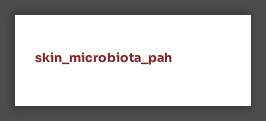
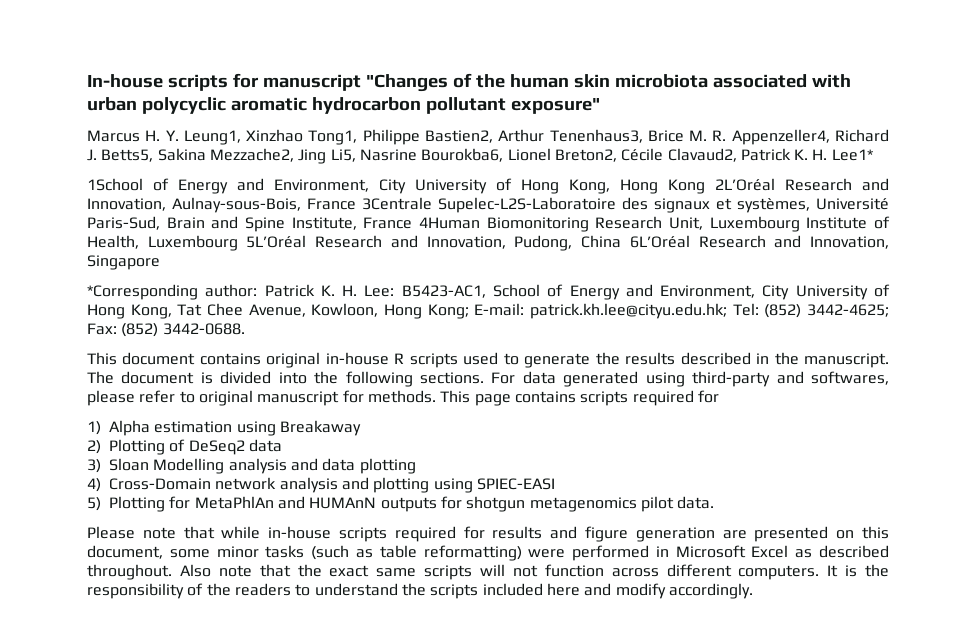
- skin_microbiota_pah
+ In-house scripts for manuscript "Changes of the human skin microbiota associated with urban polycyclic aromatic hydrocarbon pollutant exposure"
+ Marcus H. Y. Leung1, Xinzhao Tong1, Philippe Bastien2, Arthur Tenenhaus3, Brice M. R. Appenzeller4, Richard J. Betts5, Sakina Mezzache2, Jing Li5, Nasrine Bourokba6, Lionel Breton2, Cécile Clavaud2, Patrick K. H. Lee1*
+ 1School of Energy and Environment, City University of Hong Kong, Hong Kong 2L’Oréal Research and Innovation, Aulnay-sous-Bois, France 3Centrale Supelec-L2S-Laboratoire des signaux et systèmes, Université Paris-Sud, Brain and Spine Institute, France 4Human Biomonitoring Research Unit, Luxembourg Institute of Health, Luxembourg 5L’Oréal Research and Innovation, Pudong, China 6L’Oréal Research and Innovation, Singapore
+ *Corresponding author: Patrick K. H. Lee: B5423-AC1, School of Energy and Environment, City University of Hong Kong, Tat Chee Avenue, Kowloon, Hong Kong; E-mail: patrick.kh.lee@cityu.edu.hk; Tel: (852) 3442-4625; Fax: (852) 3442-0688.
+ This document contains original in-house R scripts used to generate the results described in the manuscript. The document is divided into the following sections. For data generated using third-party and softwares, please refer to original manuscript for methods. This page contains scripts required for
+ 1) Alpha estimation using Breakaway
+ 2) Plotting of DeSeq2 data
+ 3) Sloan Modelling analysis and data plotting
+ 4) Cross-Domain network analysis and plotting using SPIEC-EASI
+ 5) Plotting for MetaPhlAn and HUMAnN outputs for shotgun metagenomics pilot data.
+ Please note that while in-house scripts required for results and figure generation are presented on this document, some minor tasks (such as table reformatting) were performed in Microsoft Excel as described throughout. Also note that the exact same scripts will not function across different computers. It is the responsibility of the readers to understand the scripts included here and modify accordingly.

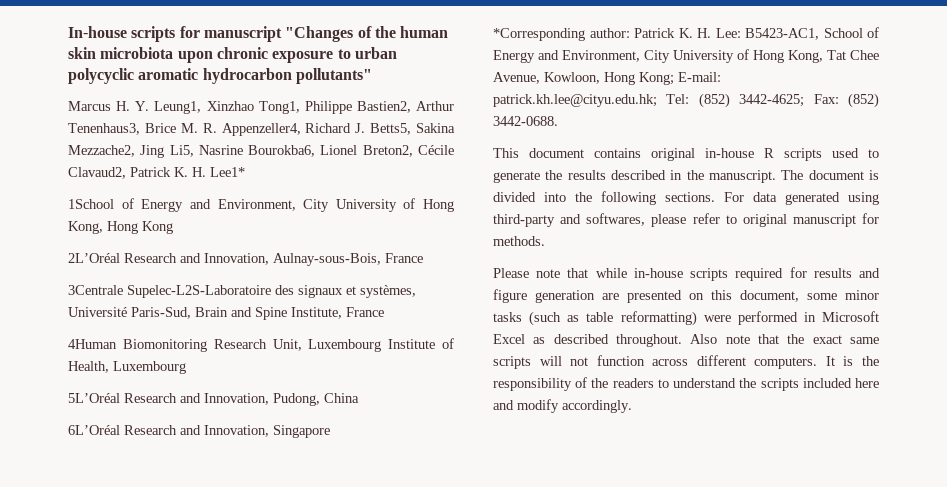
- In-house scripts for manuscript "Changes of the human skin microbiota associated with urban polycyclic aromatic hydrocarbon pollutant exposure"
+ In-house scripts for manuscript "Changes of the human skin microbiota upon chronic exposure to urban polycyclic aromatic hydrocarbon pollutants"
- 1School of Energy and Environment, City University of Hong Kong, Hong Kong 2L’Oréal Research and Innovation, Aulnay-sous-Bois, France 3Centrale Supelec-L2S-Laboratoire des signaux et systèmes, Université Paris-Sud, Brain and Spine Institute, France 4Human Biomonitoring Research Unit, Luxembourg Institute of Health, Luxembourg 5L’Oréal Research and Innovation, Pudong, China 6L’Oréal Research and Innovation, Singapore
+ 1School of Energy and Environment, City University of Hong Kong, Hong Kong
+ 2L’Oréal Research and Innovation, Aulnay-sous-Bois, France
+ 3Centrale Supelec-L2S-Laboratoire des signaux et systèmes, Université Paris-Sud, Brain and Spine Institute, France
+ 4Human Biomonitoring Research Unit, Luxembourg Institute of Health, Luxembourg
+ 5L’Oréal Research and Innovation, Pudong, China
+ 6L’Oréal Research and Innovation, Singapore
- This page contains scripts required for
- 1) Alpha estimation using Breakaway
- 2) Plotting of DeSeq2 data
- 3) Sloan Modelling analysis and data plotting
- 4) Cross-Domain network analysis and plotting using SPIEC-EASI
- 5) Plotting for MetaPhlAn and HUMAnN outputs for shotgun metagenomics pilot data.

